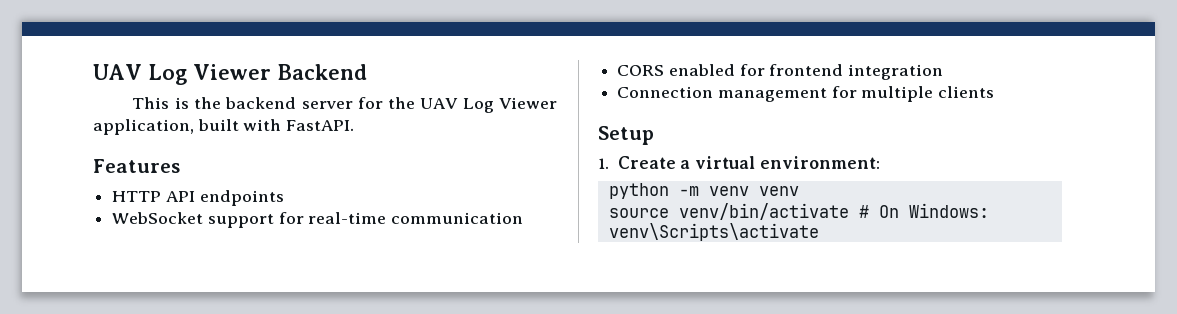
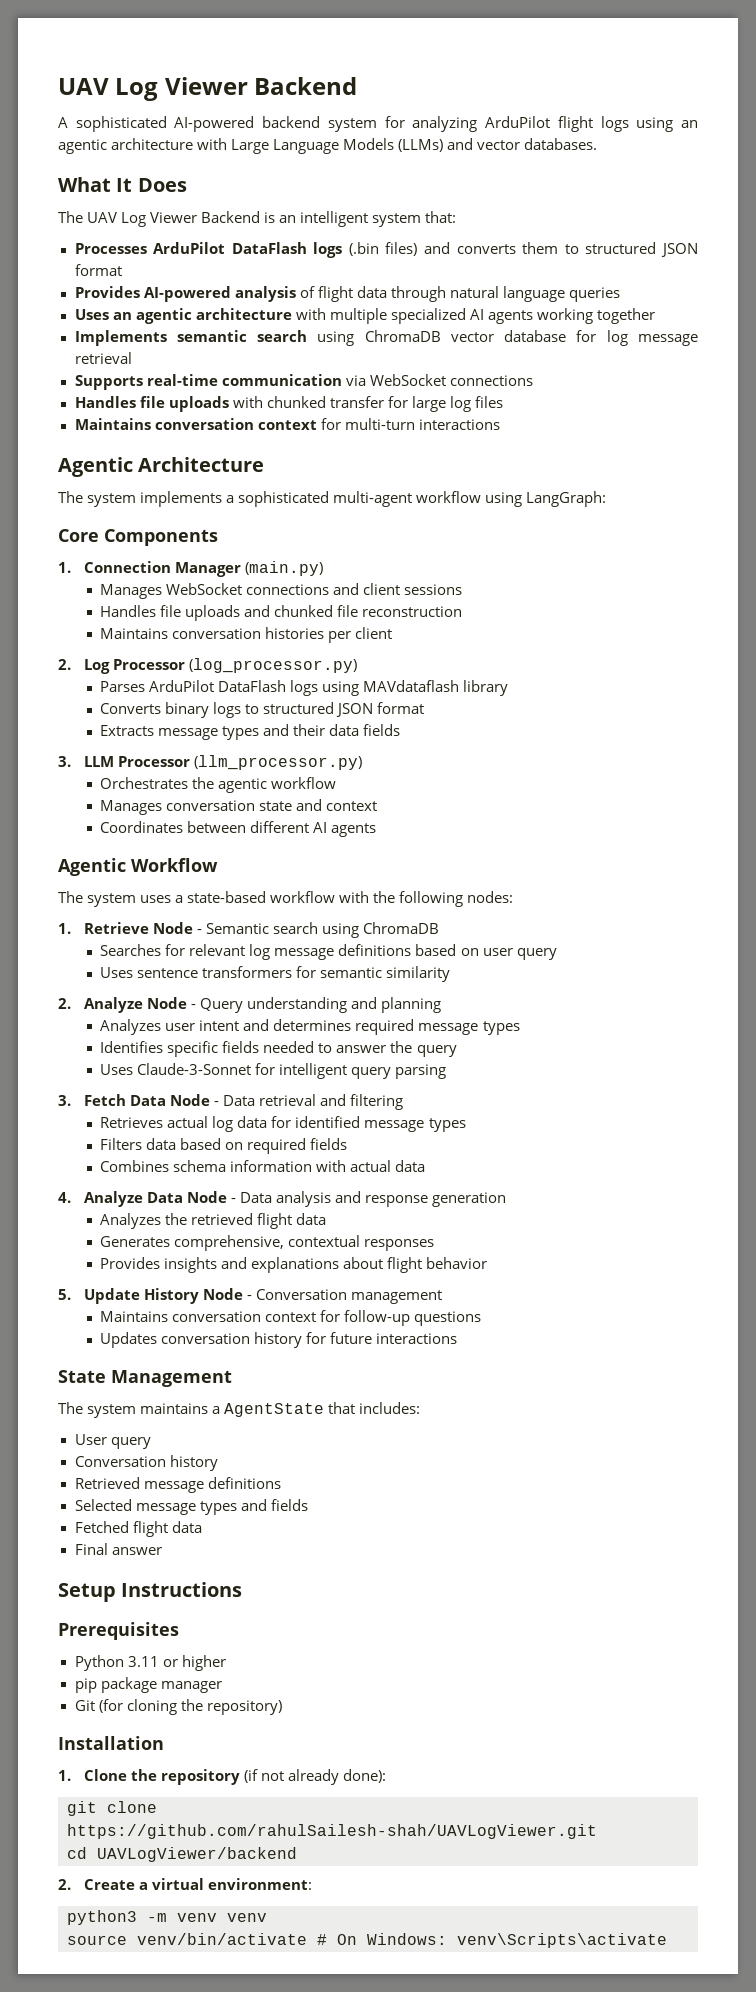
- This is the backend server for the UAV Log Viewer application, built with FastAPI.
- Features
- HTTP API endpoints
- WebSocket support for real-time communication
- CORS enabled for frontend integration
- Connection management for multiple clients
- Setup
- 1. Create a virtual environment:
+ A sophisticated AI-powered backend system for analyzing ArduPilot flight logs using an agentic architecture with Large Language Models (LLMs) and vector databases.
+ What It Does
+ The UAV Log Viewer Backend is an intelligent system that:
+ Processes ArduPilot DataFlash logs (.bin files) and converts them to structured JSON format
+ Provides AI-powered analysis of flight data through natural language queries
+ Uses an agentic architecture with multiple specialized AI agents working together
+ Implements semantic search using ChromaDB vector database for log message retrieval
+ Supports real-time communication via WebSocket connections
+ Handles file uploads with chunked transfer for large log files
+ Maintains conversation context for multi-turn interactions
+ Agentic Architecture
+ The system implements a sophisticated multi-agent workflow using LangGraph:
+ Core Components
+ 1. Connection Manager (main.py)
+ Manages WebSocket connections and client sessions
+ Handles file uploads and chunked file reconstruction
+ Maintains conversation histories per client
+ 2. Log Processor (log_processor.py)
+ Parses ArduPilot DataFlash logs using MAVdataflash library
+ Converts binary logs to structured JSON format
+ Extracts message types and their data fields
+ 3. LLM Processor (llm_processor.py)
+ Orchestrates the agentic workflow
+ Manages conversation state and context
+ Coordinates between different AI agents
+ Agentic Workflow
+ The system uses a state-based workflow with the following nodes:
+ 1. Retrieve Node - Semantic search using ChromaDB
+ Searches for relevant log message definitions based on user query
+ Uses sentence transformers for semantic similarity
+ 2. Analyze Node - Query understanding and planning
+ Analyzes user intent and determines required message types
+ Identifies specific fields needed to answer the query
+ Uses Claude-3-Sonnet for intelligent query parsing
+ 3. Fetch Data Node - Data retrieval and filtering
+ Retrieves actual log data for identified message types
+ Filters data based on required fields
+ Combines schema information with actual data
+ 4. Analyze Data Node - Data analysis and response generation
+ Analyzes the retrieved flight data
+ Generates comprehensive, contextual responses
+ Provides insights and explanations about flight behavior
+ 5. Update History Node - Conversation management
+ Maintains conversation context for follow-up questions
+ Updates conversation history for future interactions
+ State Management
+ The system maintains a AgentState that includes:
+ User query
+ Conversation history
+ Retrieved message definitions
+ Selected message types and fields
+ Fetched flight data
+ Final answer
+ Setup Instructions
+ Prerequisites
+ Python 3.11 or higher
+ pip package manager
+ Git (for cloning the repository)
+ Installation
+ 1. Clone the repository (if not already done):
+ git clone https://github.com/rahulSailesh-shah/UAVLogViewer.git
+ cd UAVLogViewer/backend
+ 2. Create a virtual environment:
- python -m venv venv
+ python3 -m venv venv

